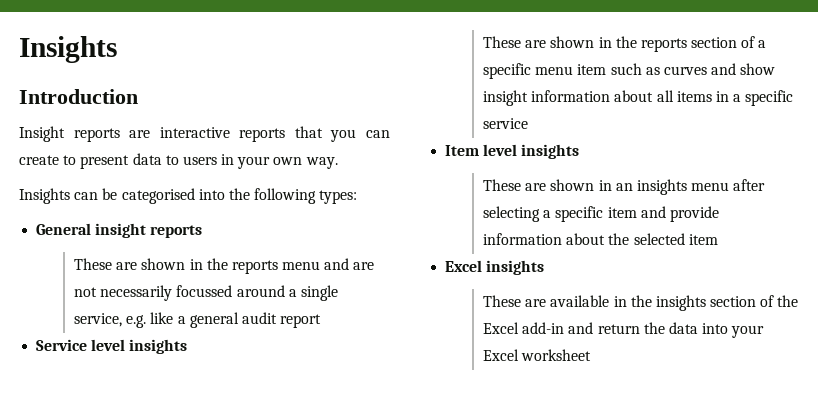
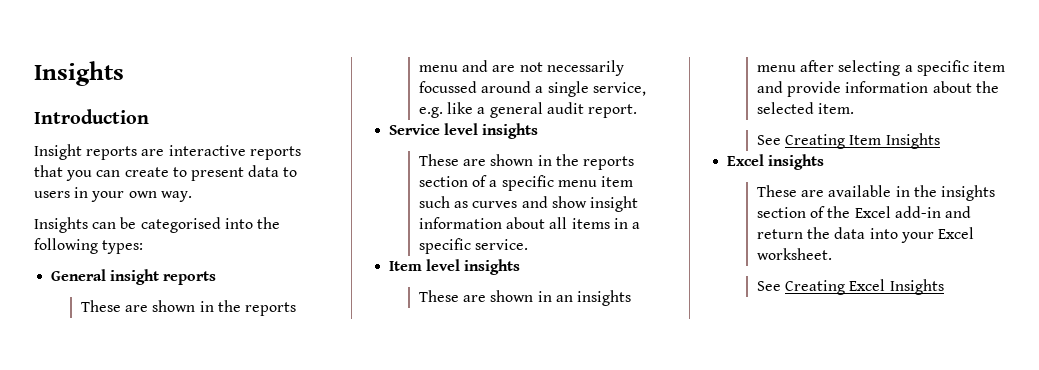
- These are shown in the reports menu and are not necessarily focussed around a single service, e.g. like a general audit report
+ These are shown in the reports menu and are not necessarily focussed around a single service, e.g. like a general audit report.
- These are shown in the reports section of a specific menu item such as curves and show insight information about all items in a specific service
+ These are shown in the reports section of a specific menu item such as curves and show insight information about all items in a specific service.
- These are shown in an insights menu after selecting a specific item and provide information about the selected item
+ These are shown in an insights menu after selecting a specific item and provide information about the selected item.
+ See Creating Item Insights
- These are available in the insights section of the Excel add-in and return the data into your Excel worksheet
+ These are available in the insights section of the Excel add-in and return the data into your Excel worksheet.
+ See Creating Excel Insights

